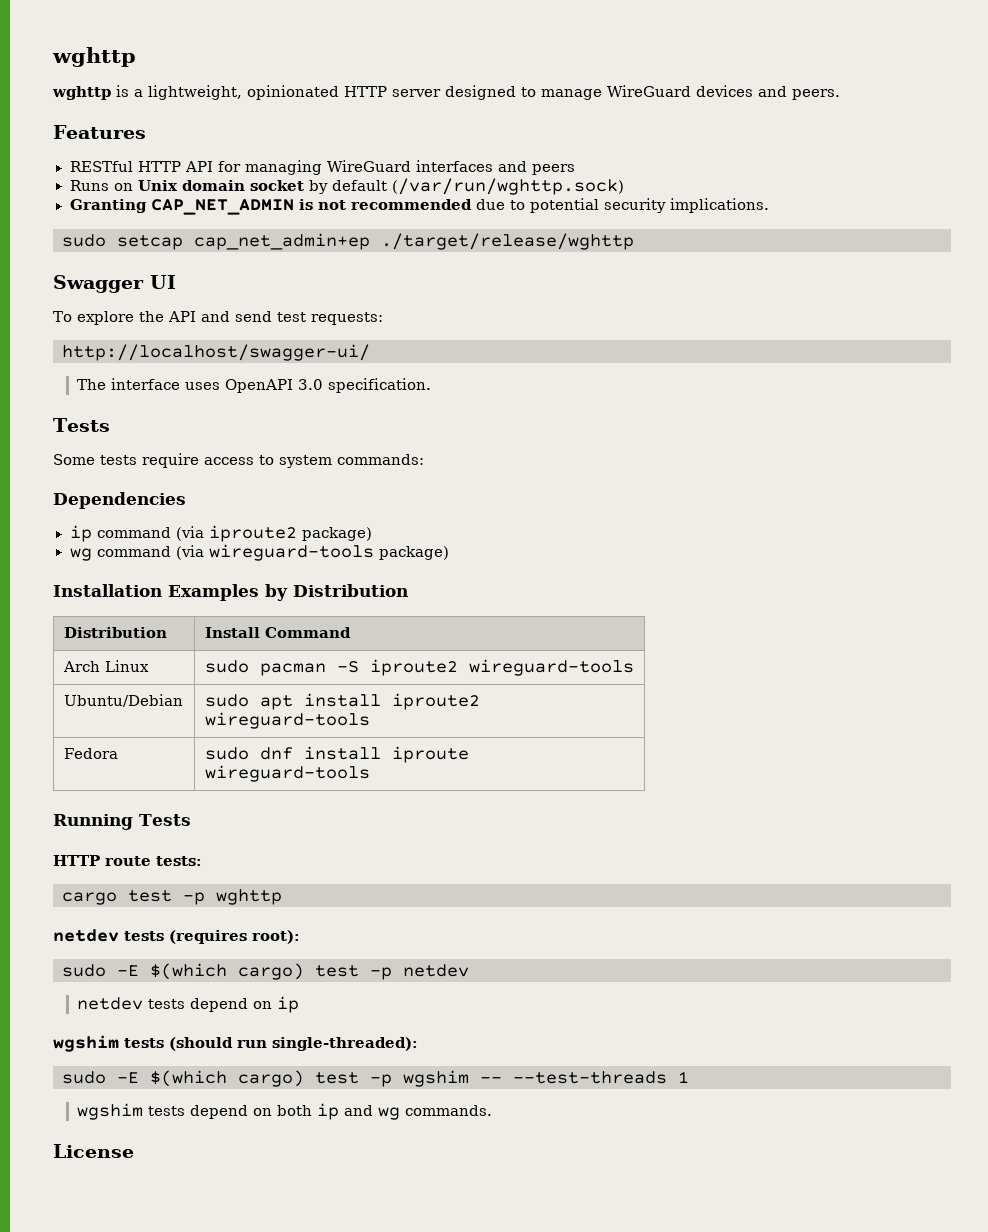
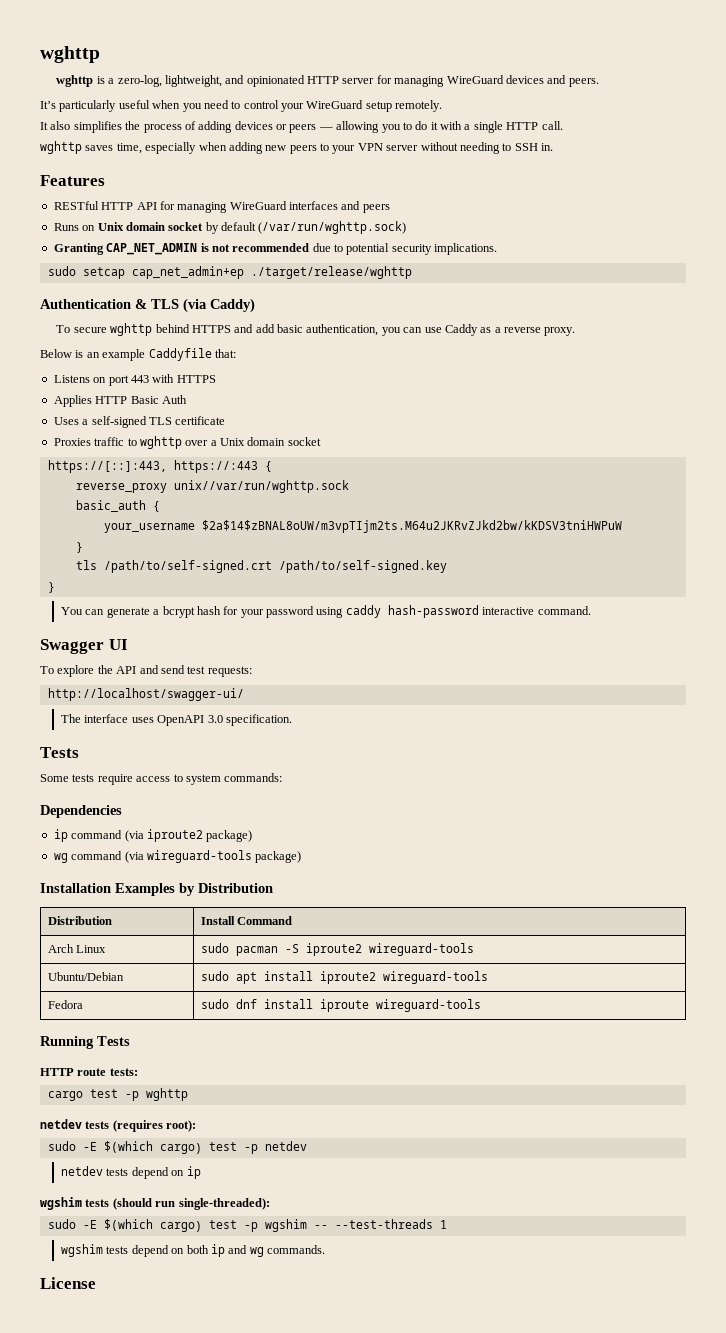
- wghttp is a lightweight, opinionated HTTP server designed to manage WireGuard devices and peers.
+ wghttp is a zero-log, lightweight, and opinionated HTTP server for managing WireGuard devices and peers.
+ It’s particularly useful when you need to control your WireGuard setup remotely.
+ It also simplifies the process of adding devices or peers — allowing you to do it with a single HTTP call.
+ wghttp saves time, especially when adding new peers to your VPN server without needing to SSH in.
+ Authentication & TLS (via Caddy)
+ To secure wghttp behind HTTPS and add basic authentication, you can use Caddy as a reverse proxy.
+ Below is an example Caddyfile that:
+ Listens on port 443 with HTTPS
+ Applies HTTP Basic Auth
+ Uses a self-signed TLS certificate
+ Proxies traffic to wghttp over a Unix domain socket
+ https://[::]:443, https://:443 {
+ reverse_proxy unix//var/run/wghttp.sock
+ basic_auth {
+ your_username $2a$14$zBNAL8oUW/m3vpTIjm2ts.M64u2JKRvZJkd2bw/kKDSV3tniHWPuW
+ }
+ tls /path/to/self-signed.crt /path/to/self-signed.key
+ }
+ You can generate a bcrypt hash for your password using caddy hash-password interactive command.

